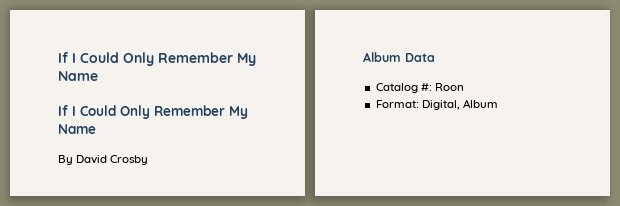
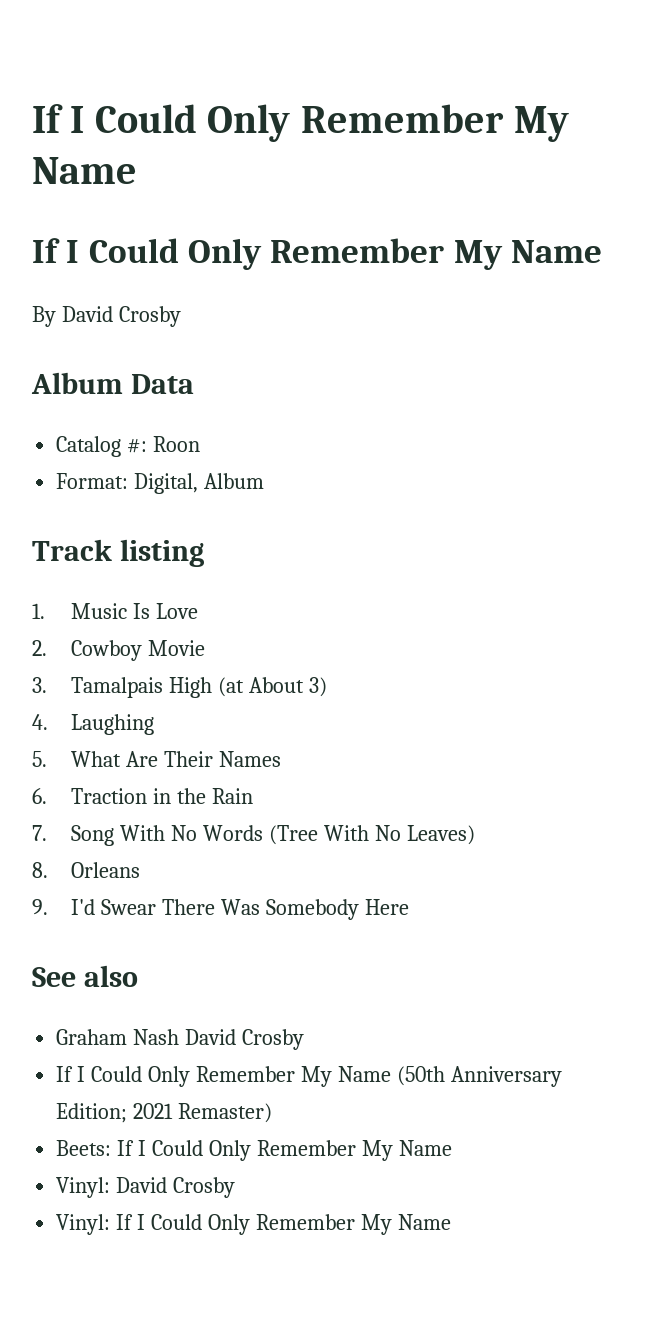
+ Track listing
+ 1. Music Is Love
+ 2. Cowboy Movie
+ 3. Tamalpais High (at About 3)
+ 4. Laughing
+ 5. What Are Their Names
+ 6. Traction in the Rain
+ 7. Song With No Words (Tree With No Leaves)
+ 8. Orleans
+ 9. I'd Swear There Was Somebody Here
+ See also
+ Graham Nash David Crosby
+ If I Could Only Remember My Name (50th Anniversary Edition; 2021 Remaster)
+ Beets: If I Could Only Remember My Name
+ Vinyl: David Crosby
+ Vinyl: If I Could Only Remember My Name

